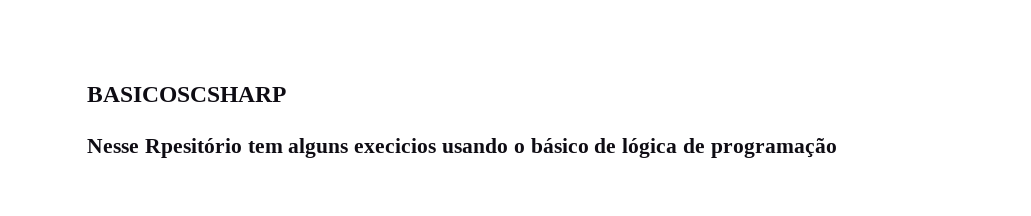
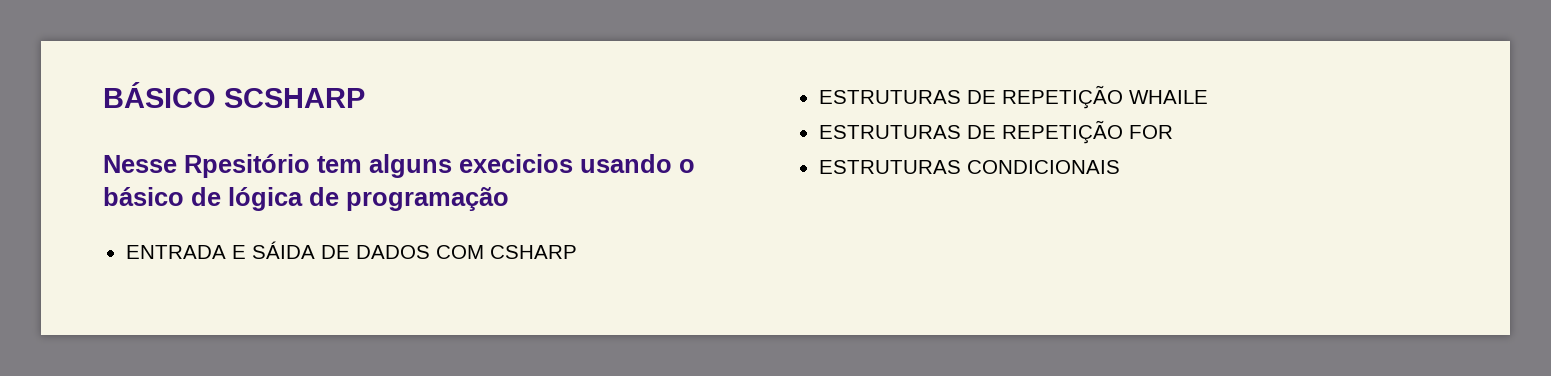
- BASICOSCSHARP
+ BÁSICO SCSHARP
+ ENTRADA E SÁIDA DE DADOS COM CSHARP
+ ESTRUTURAS DE REPETIÇÃO WHAILE
+ ESTRUTURAS DE REPETIÇÃO FOR
+ ESTRUTURAS CONDICIONAIS

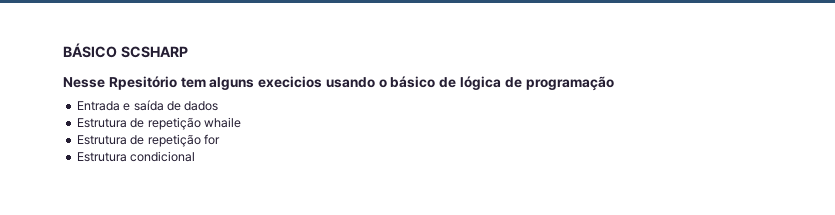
- ENTRADA E SÁIDA DE DADOS COM CSHARP
- ESTRUTURAS DE REPETIÇÃO WHAILE
- ESTRUTURAS DE REPETIÇÃO FOR
- ESTRUTURAS CONDICIONAIS
+ Entrada e saída de dados
+ Estrutura de repetição whaile
+ Estrutura de repetição for
+ Estrutura condicional

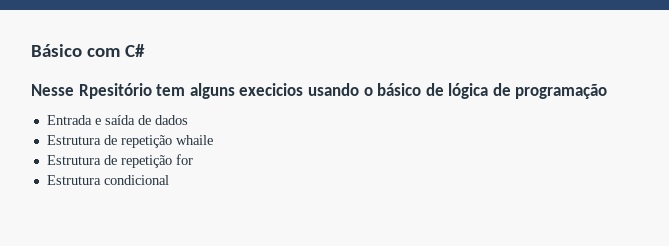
- BÁSICO SCSHARP
+ Básico com C#

